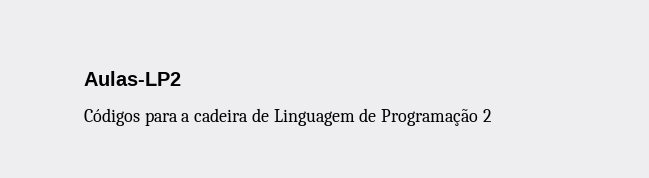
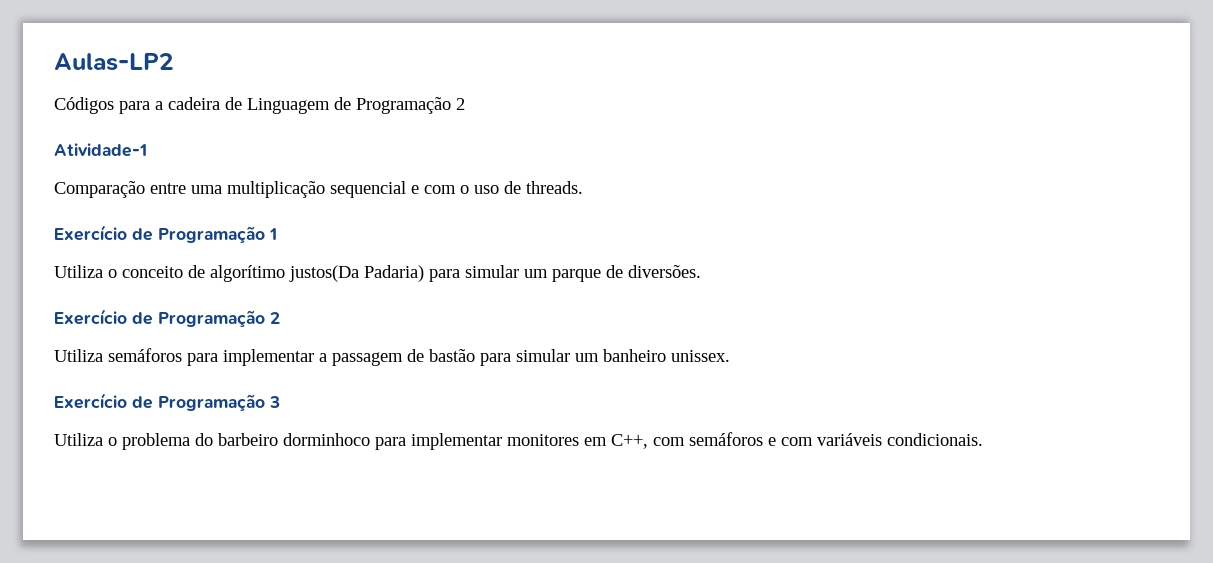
+ Atividade-1
+ Comparação entre uma multiplicação sequencial e com o uso de threads.
+ Exercício de Programação 1
+ Utiliza o conceito de algorítimo justos(Da Padaria) para simular um parque de diversões.
+ Exercício de Programação 2
+ Utiliza semáforos para implementar a passagem de bastão para simular um banheiro unissex.
+ Exercício de Programação 3
+ Utiliza o problema do barbeiro dorminhoco para implementar monitores em C++, com semáforos e com variáveis condicionais.

